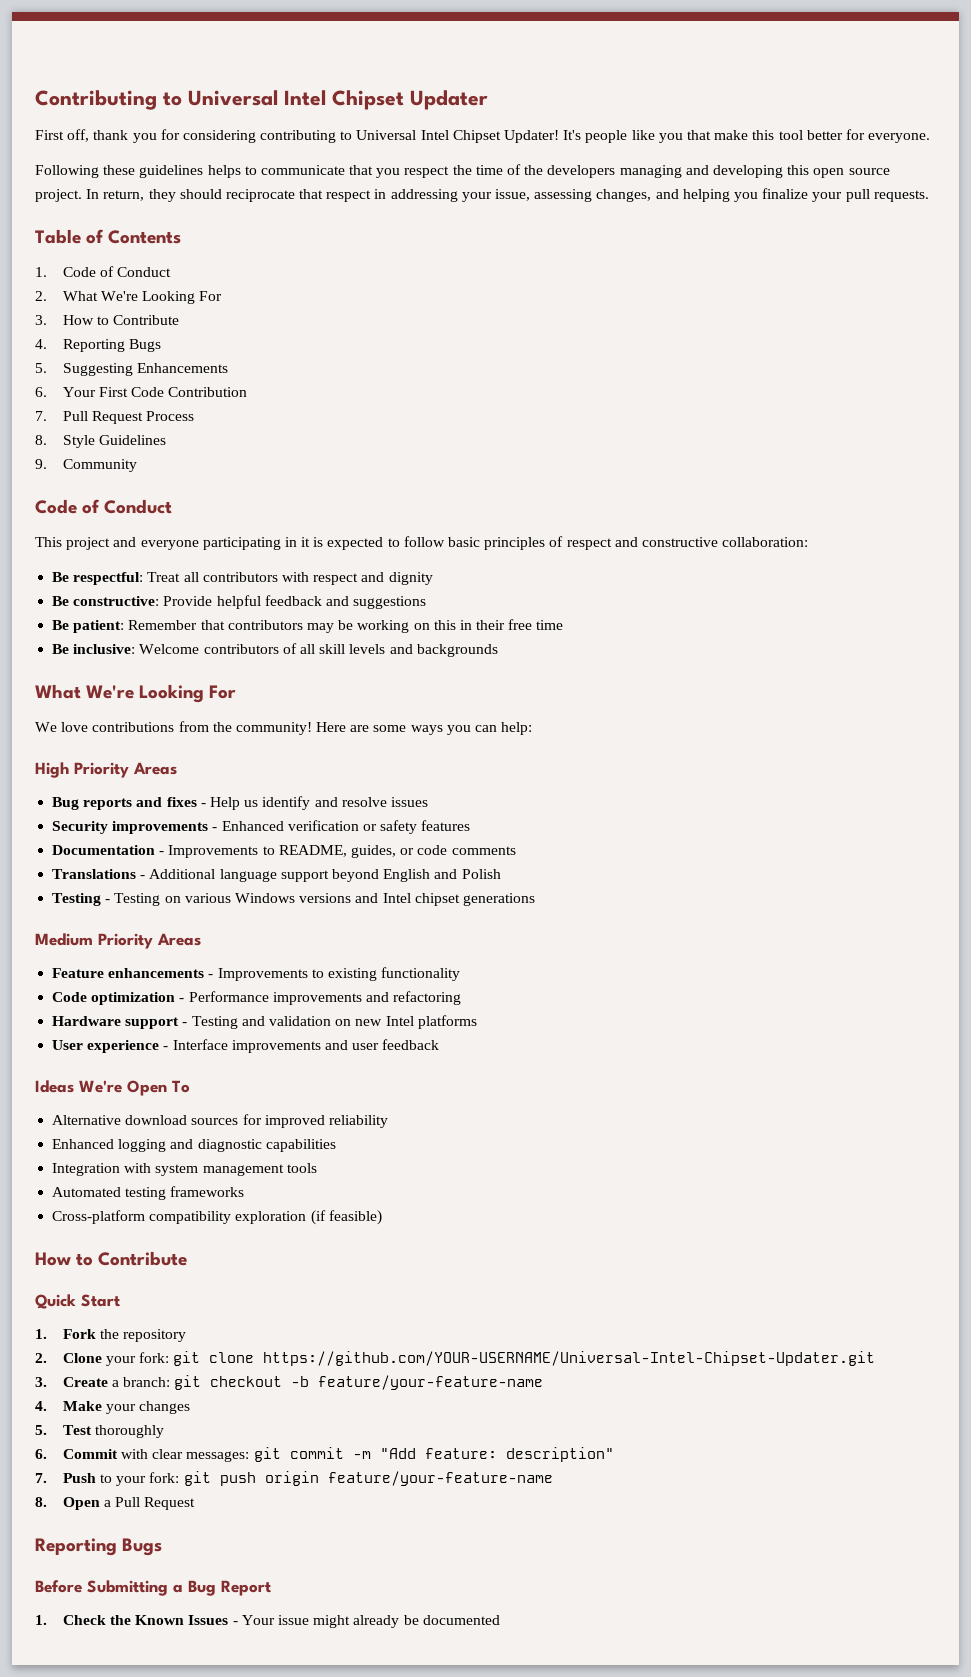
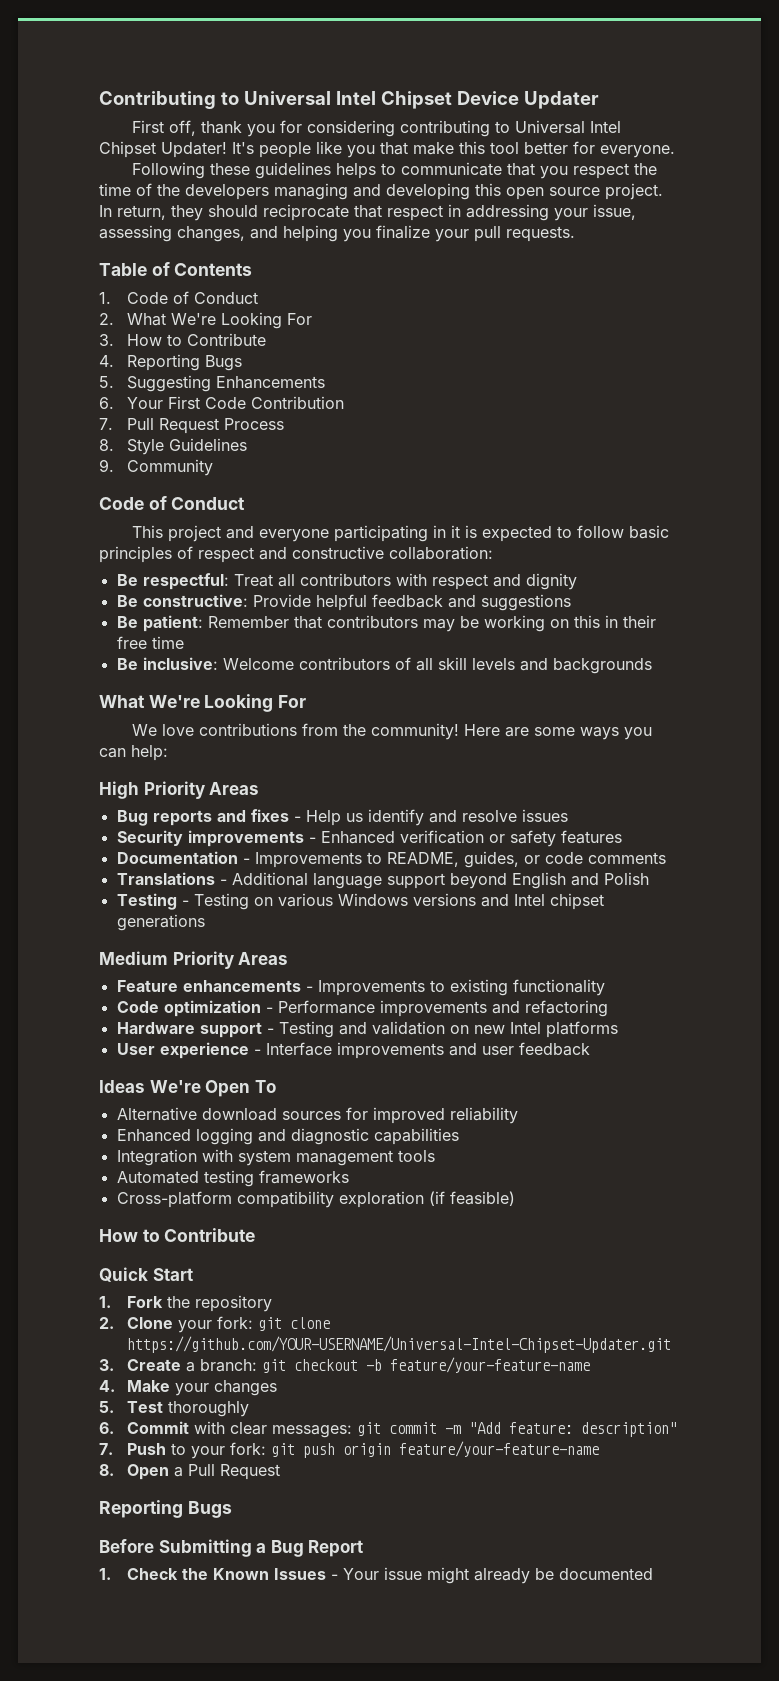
- Contributing to Universal Intel Chipset Updater
+ Contributing to Universal Intel Chipset Device Updater

